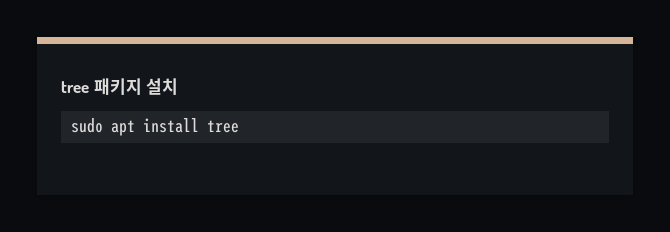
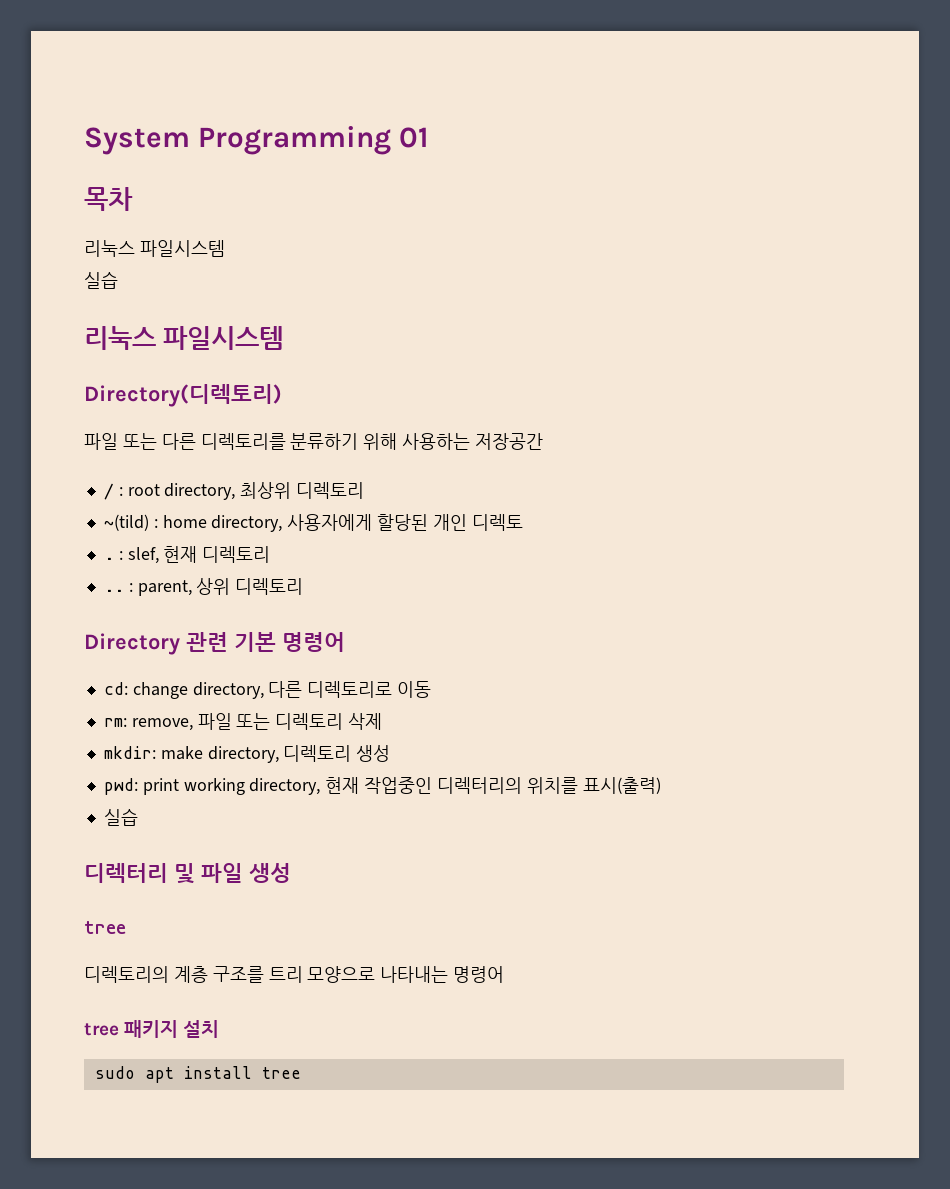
+ System Programming 01
+ 목차
+ 리눅스 파일시스템
+ 실습
+ 리눅스 파일시스템
+ Directory(디렉토리)
+ 파일 또는 다른 디렉토리를 분류하기 위해 사용하는 저장공간
+ / : root directory, 최상위 디렉토리
+ ~(tild) : home directory, 사용자에게 할당된 개인 디렉토
+ . : slef, 현재 디렉토리
+ .. : parent, 상위 디렉토리
+ Directory 관련 기본 명령어
+ cd: change directory, 다른 디렉토리로 이동
+ rm: remove, 파일 또는 디렉토리 삭제
+ mkdir: make directory, 디렉토리 생성
+ pwd: print working directory, 현재 작업중인 디렉터리의 위치를 표시(출력)
+ 실습
+ 디렉터리 및 파일 생성
+ tree
+ 디렉토리의 계층 구조를 트리 모양으로 나타내는 명령어

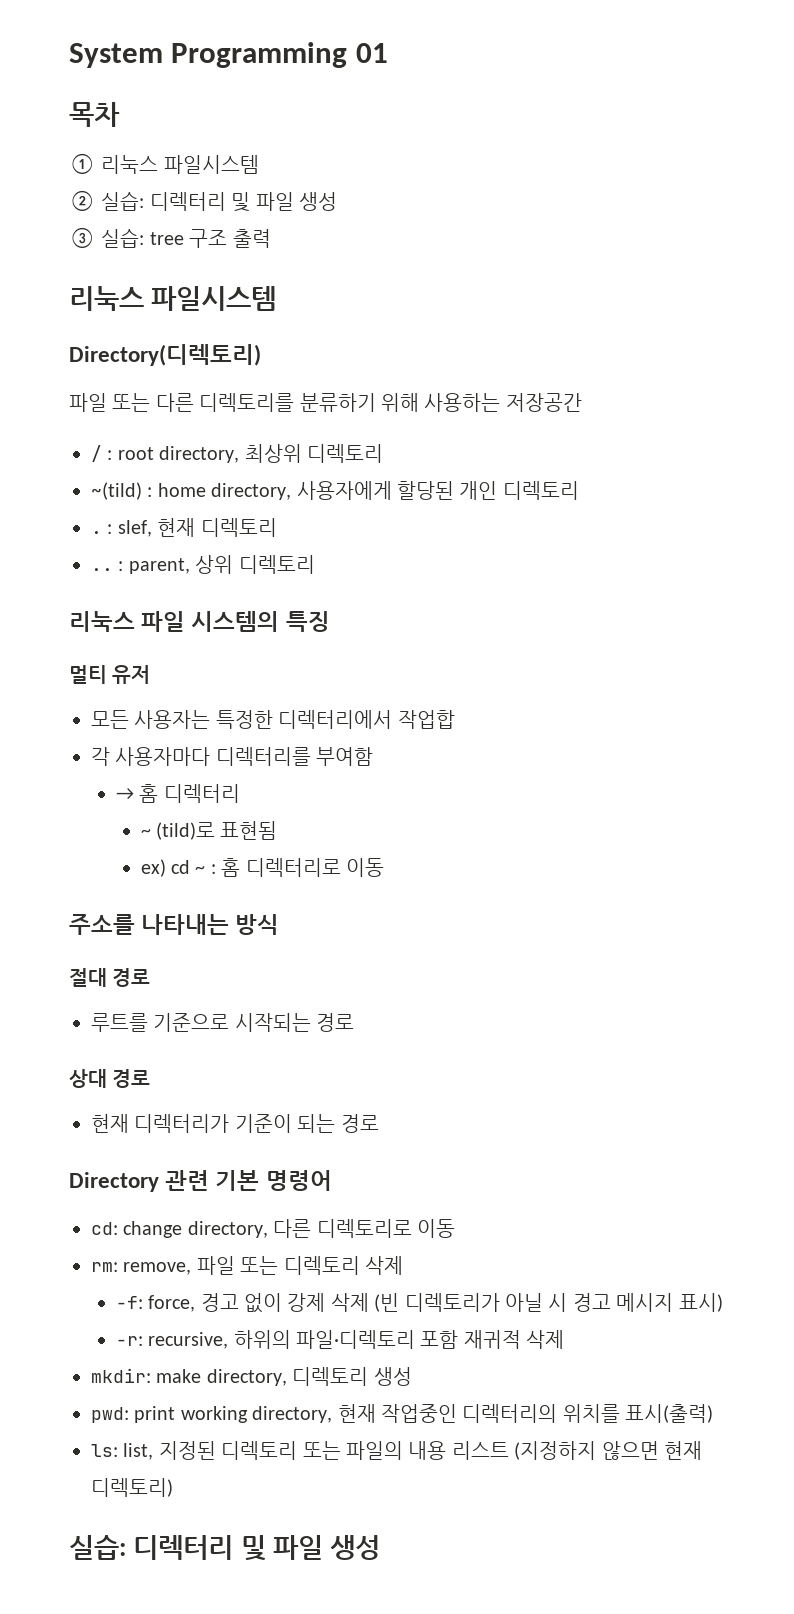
  목차
- 리눅스 파일시스템
- 실습
+ ① 리눅스 파일시스템
+ ② 실습: 디렉터리 및 파일 생성
+ ③ 실습: tree 구조 출력
- ~(tild) : home directory, 사용자에게 할당된 개인 디렉토
+ ~(tild) : home directory, 사용자에게 할당된 개인 디렉토리
+ 리눅스 파일 시스템의 특징
+ 멀티 유저
+ 모든 사용자는 특정한 디렉터리에서 작업합
+ 각 사용자마다 디렉터리를 부여함
+ → 홈 디렉터리
+ ~ (tild)로 표현됨
+ ex) cd ~ : 홈 디렉터리로 이동
+ 주소를 나타내는 방식
+ 절대 경로
+ 루트를 기준으로 시작되는 경로
+ 상대 경로
+ 현재 디렉터리가 기준이 되는 경로
+ -f: force, 경고 없이 강제 삭제 (빈 디렉토리가 아닐 시 경고 메시지 표시)
+ -r: recursive, 하위의 파일·디렉토리 포함 재귀적 삭제
  pwd: print working directory, 현재 작업중인 디렉터리의 위치를 표시(출력)
- 실습
- 디렉터리 및 파일 생성
- tree
- 디렉토리의 계층 구조를 트리 모양으로 나타내는 명령어
- tree 패키지 설치
- sudo apt install tree
+ ls: list, 지정된 디렉토리 또는 파일의 내용 리스트 (지정하지 않으면 현재 디렉토리)
+ 실습: 디렉터리 및 파일 생성

